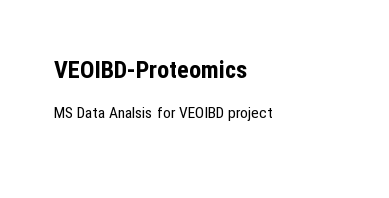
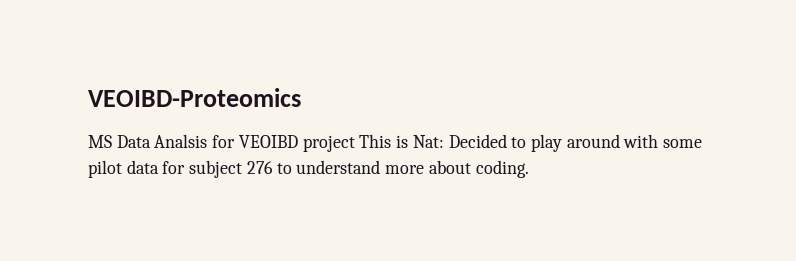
- MS Data Analsis for VEOIBD project
+ MS Data Analsis for VEOIBD project This is Nat: Decided to play around with some pilot data for subject 276 to understand more about coding.

